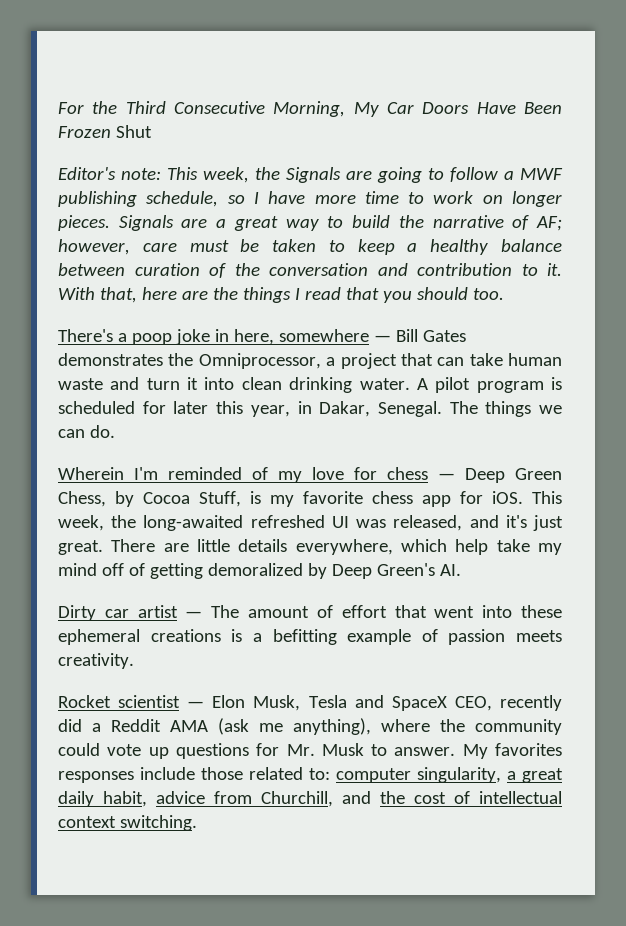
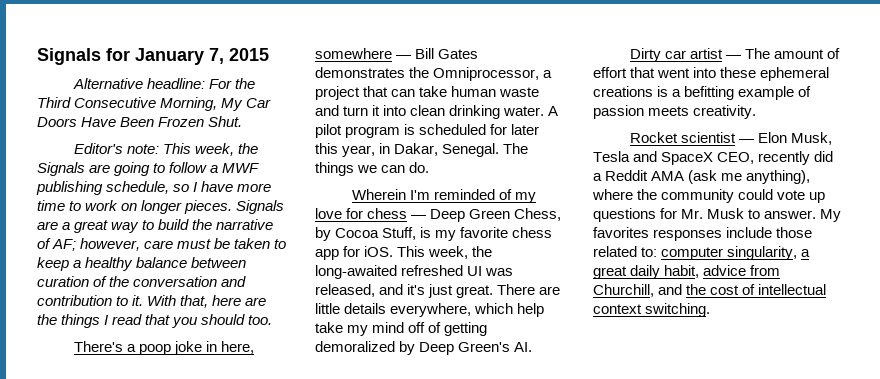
- For the Third Consecutive Morning, My Car Doors Have Been Frozen Shut
+ Signals for January 7, 2015
+ Alternative headline: For the Third Consecutive Morning, My Car Doors Have Been Frozen Shut.

